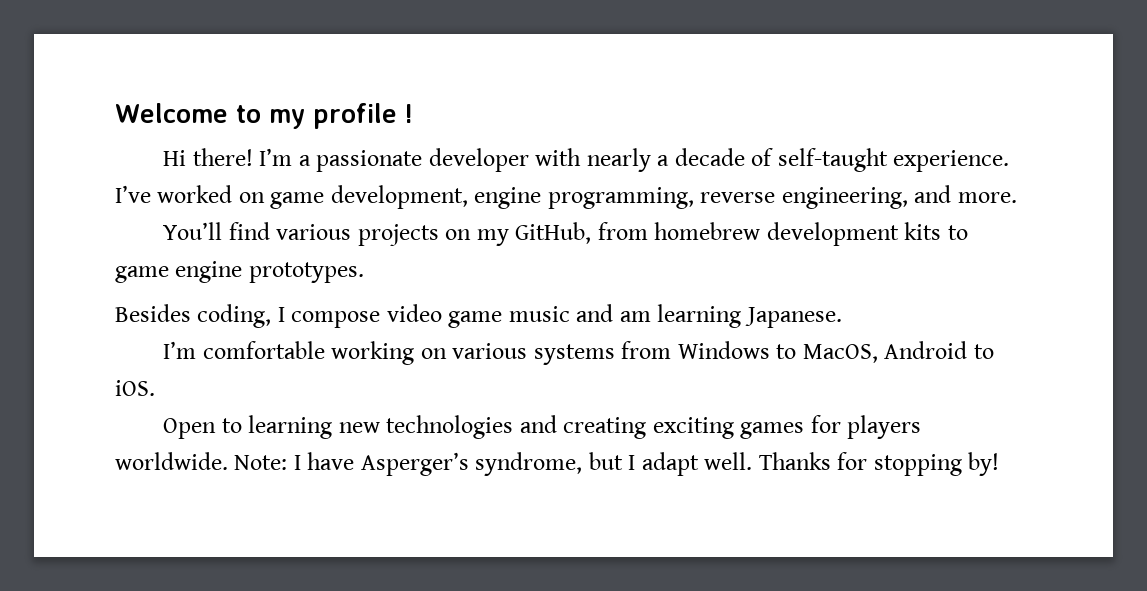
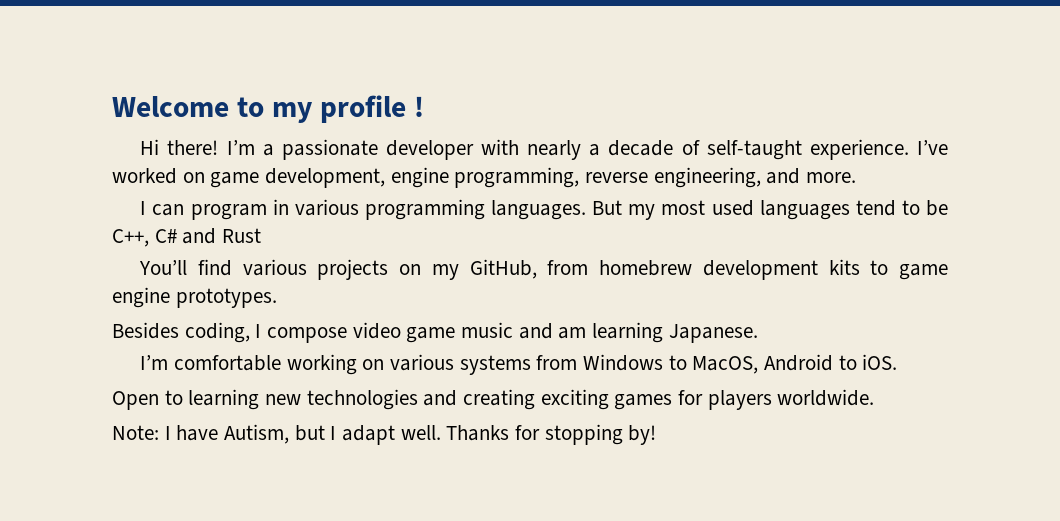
+ I can program in various programming languages. But my most used languages tend to be C++, C# and Rust
- Open to learning new technologies and creating exciting games for players worldwide. Note: I have Asperger’s syndrome, but I adapt well.
+ Open to learning new technologies and creating exciting games for players worldwide.
+ Note: I have Autism, but I adapt well.

